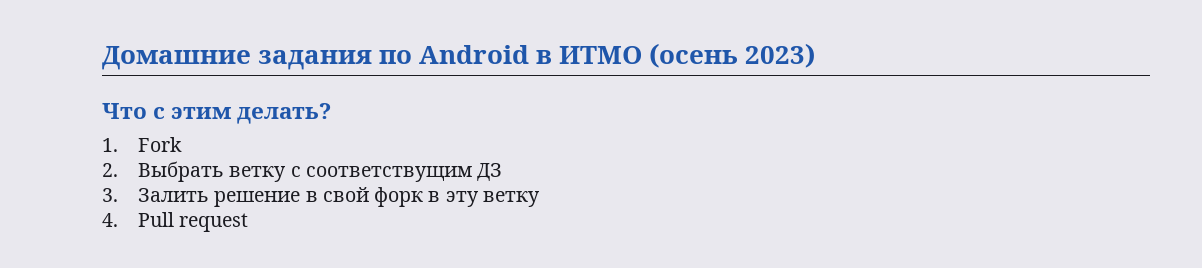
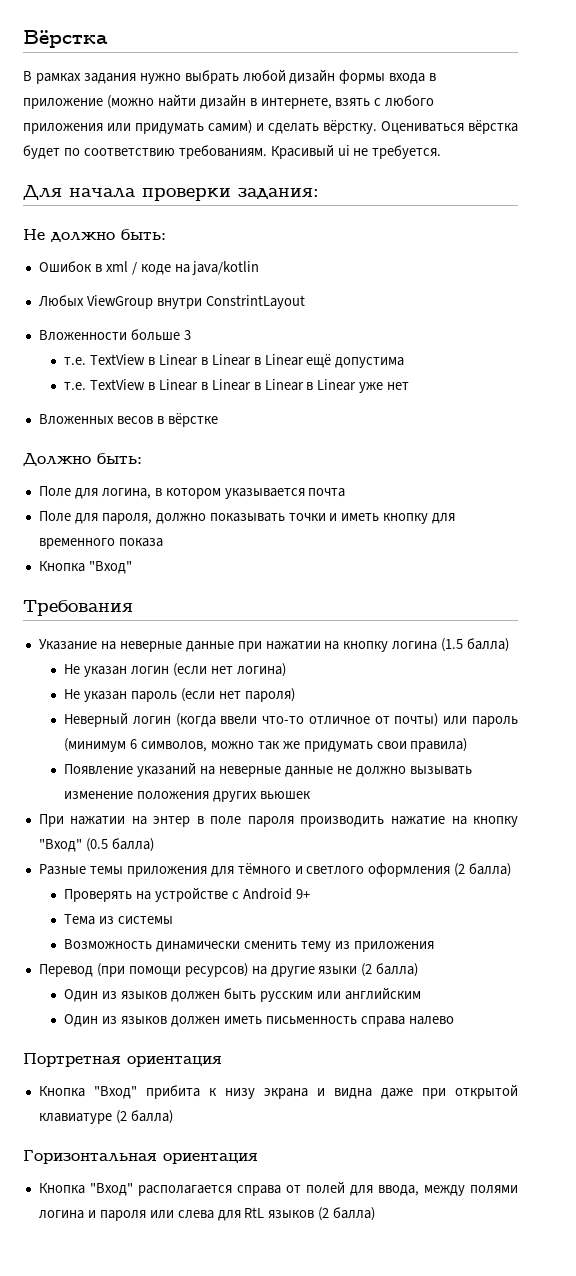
- Домашние задания по Android в ИТМО (осень 2023)
- Что с этим делать?
- 1. Fork
- 2. Выбрать ветку с соответствущим ДЗ
- 3. Залить решение в свой форк в эту ветку
- 4. Pull request
+ Вёрстка
+ В рамках задания нужно выбрать любой дизайн формы входа в приложение (можно найти дизайн в интернете, взять с любого приложения или придумать самим) и сделать вёрстку. Оцениваться вёрстка будет по соответствию требованиям. Красивый ui не требуется.
+ Для начала проверки задания:
+ Не должно быть:
+ Ошибок в xml / коде на java/kotlin
+ Любых ViewGroup внутри ConstrintLayout
+ Вложенности больше 3
+ т.е. TextView в Linear в Linear в Linear ещё допустима
+ т.е. TextView в Linear в Linear в Linear в Linear уже нет
+ Вложенных весов в вёрстке
+ Должно быть:
+ Поле для логина, в котором указывается почта
+ Поле для пароля, должно показывать точки и иметь кнопку для временного показа
+ Кнопка "Вход"
+ Требования
+ Указание на неверные данные при нажатии на кнопку логина (1.5 балла)
+ Не указан логин (если нет логина)
+ Не указан пароль (если нет пароля)
+ Неверный логин (когда ввели что-то отличное от почты) или пароль (минимум 6 символов, можно так же придумать свои правила)
+ Появление указаний на неверные данные не должно вызывать изменение положения других вьюшек
+ При нажатии на энтер в поле пароля производить нажатие на кнопку "Вход" (0.5 балла)
+ Разные темы приложения для тёмного и светлого оформления (2 балла)
+ Проверять на устройстве с Android 9+
+ Тема из системы
+ Возможность динамически сменить тему из приложения
+ Перевод (при помощи ресурсов) на другие языки (2 балла)
+ Один из языков должен быть русским или английским
+ Один из языков должен иметь письменность справа налево
+ Портретная ориентация
+ Кнопка "Вход" прибита к низу экрана и видна даже при открытой клавиатуре (2 балла)
+ Горизонтальная ориентация
+ Кнопка "Вход" располагается справа от полей для ввода, между полями логина и пароля или слева для RtL языков (2 балла)

